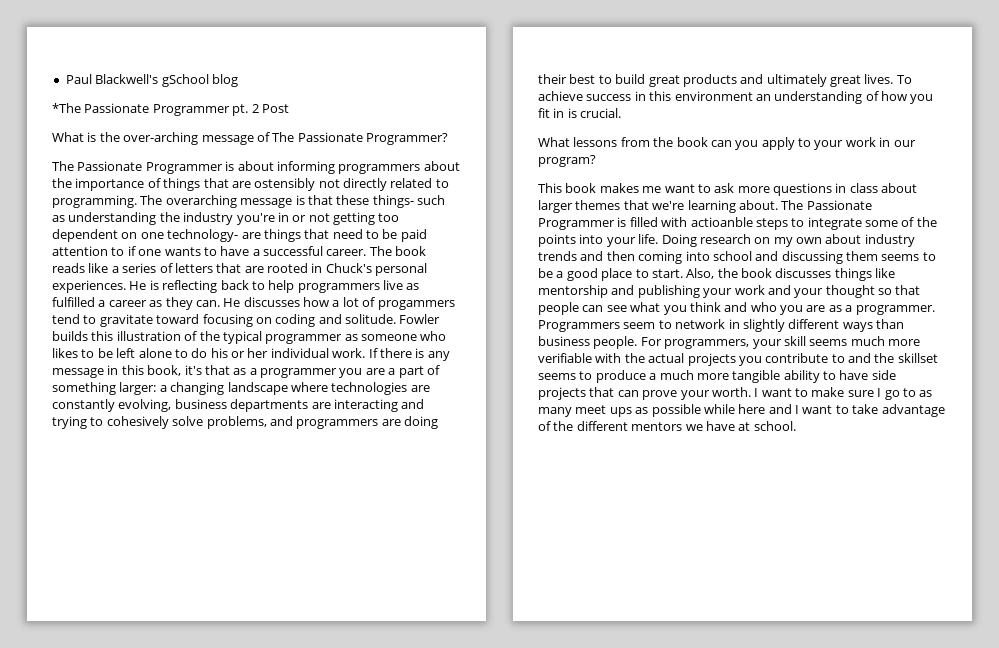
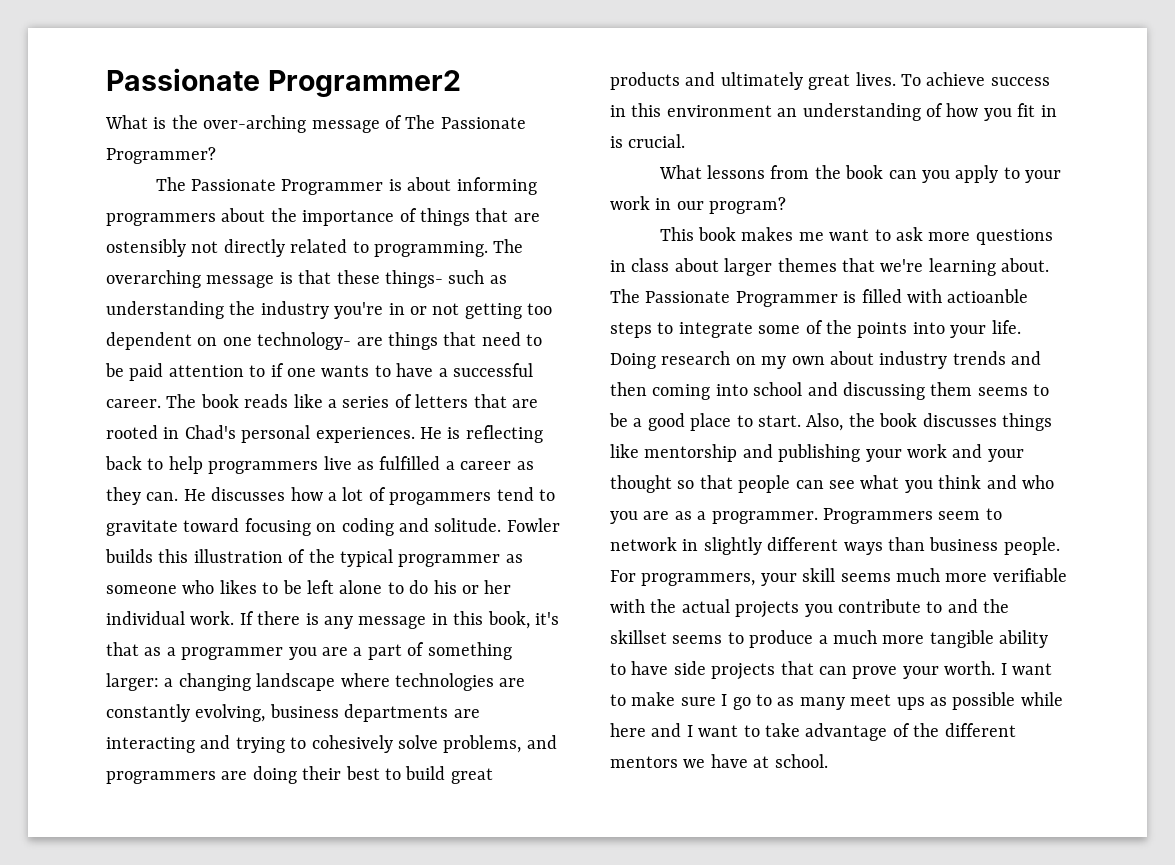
- Paul Blackwell's gSchool blog
- *The Passionate Programmer pt. 2 Post
+ Passionate Programmer2
- The book reads like a series of letters that are rooted in Chuck's personal experiences.
+ The book reads like a series of letters that are rooted in Chad's personal experiences.

